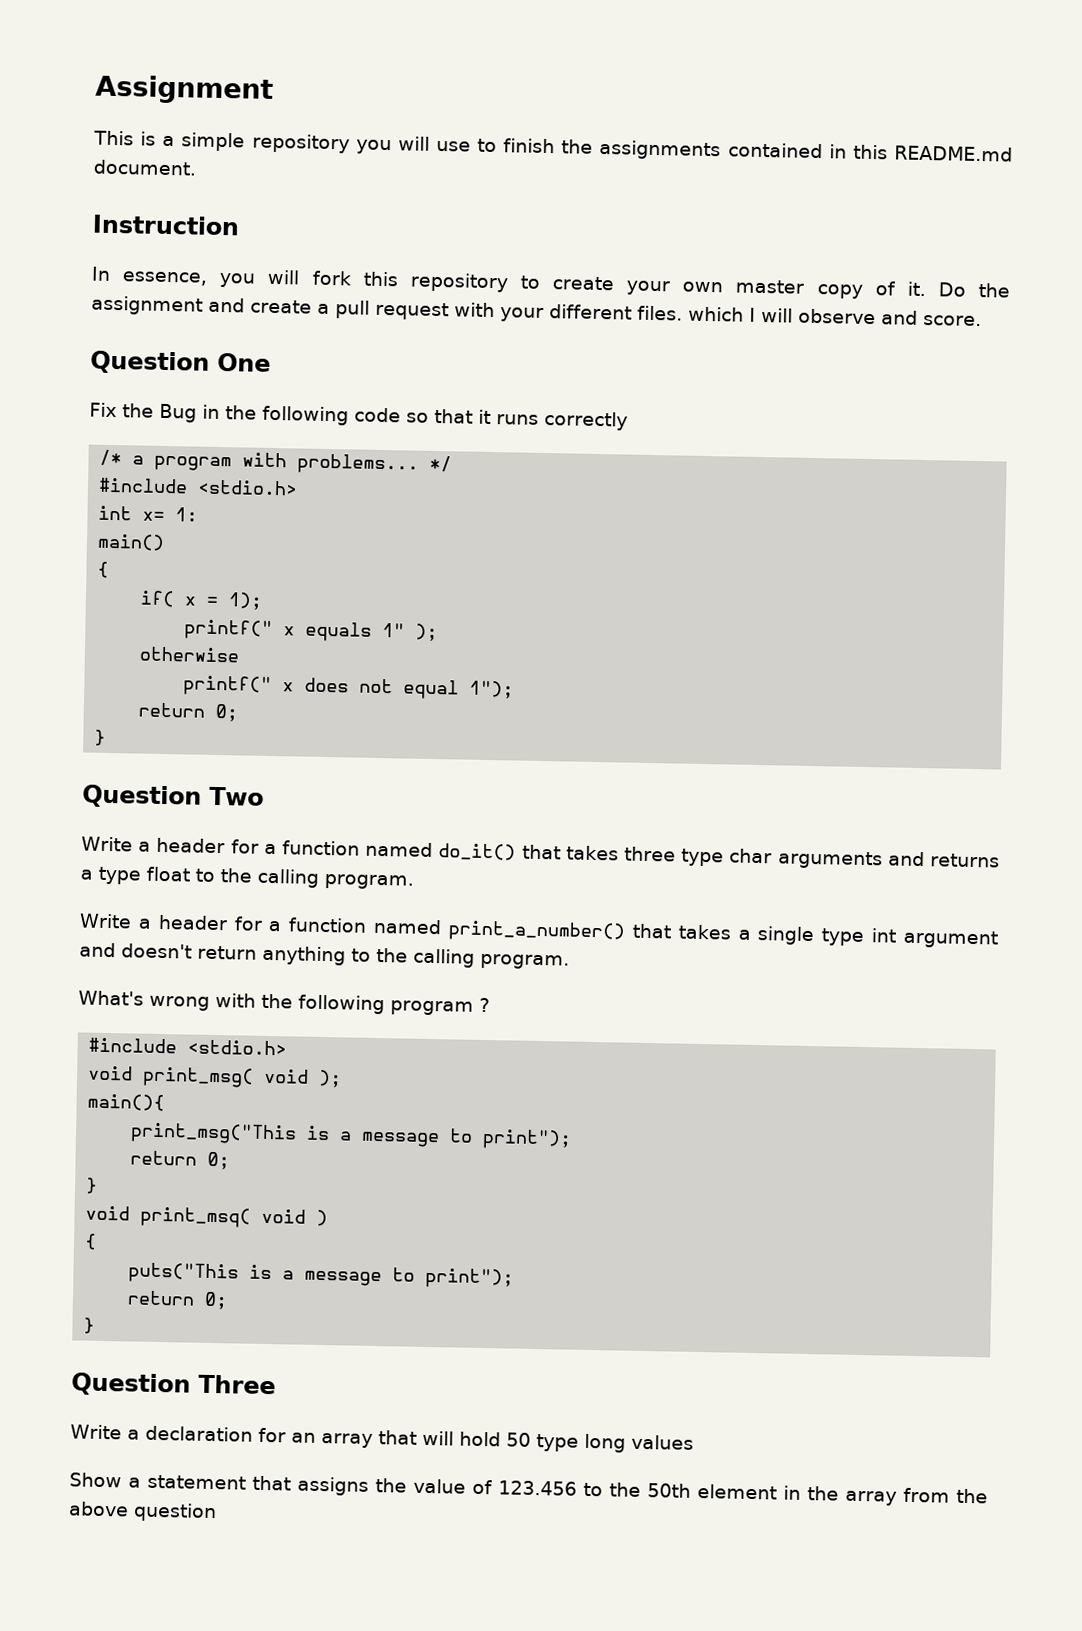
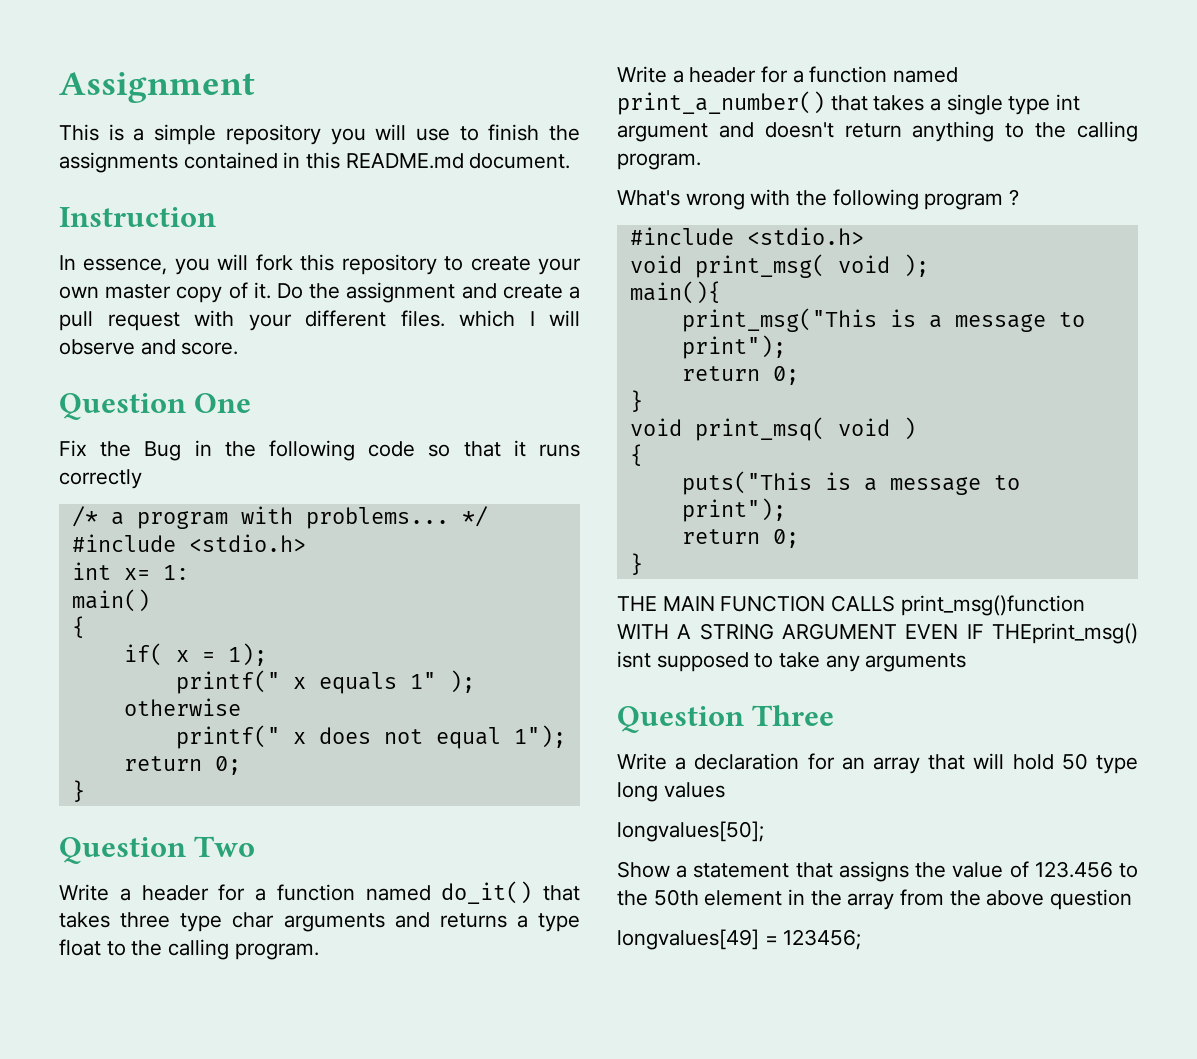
+ THE MAIN FUNCTION CALLS print_msg()function WITH A STRING ARGUMENT EVEN IF THEprint_msg() isnt supposed to take any arguments
+ longvalues[50];
+ longvalues[49] = 123456;

